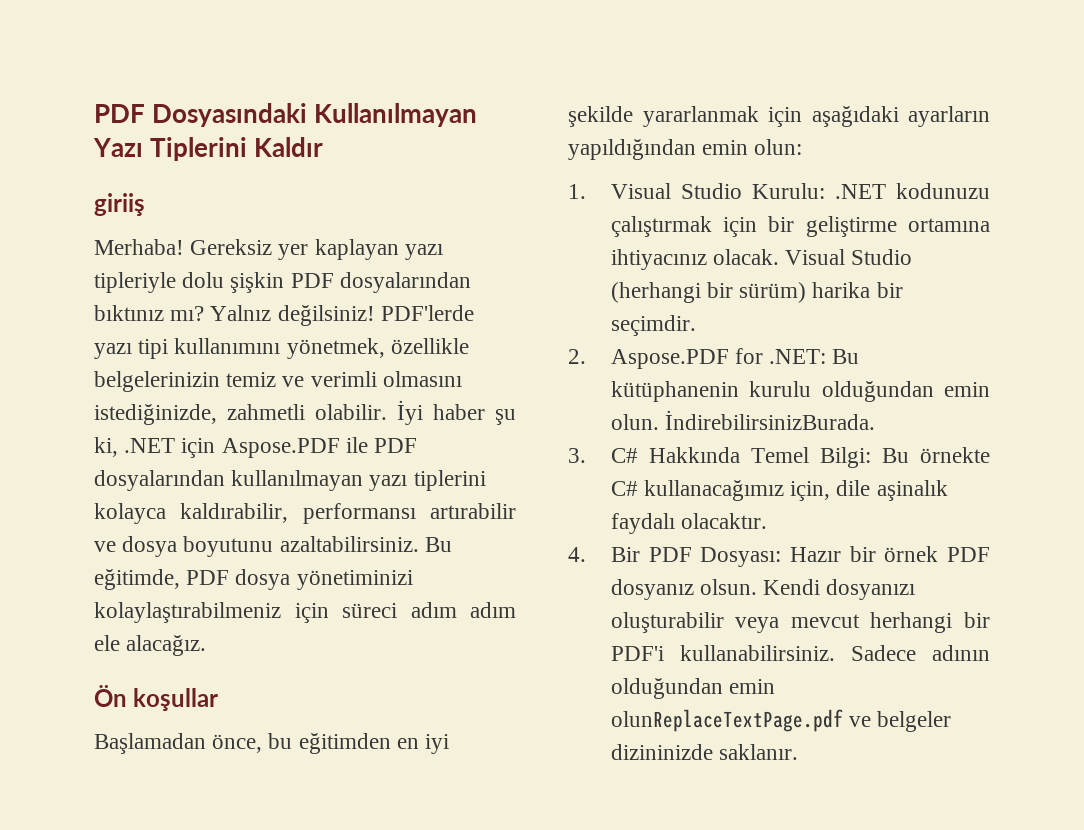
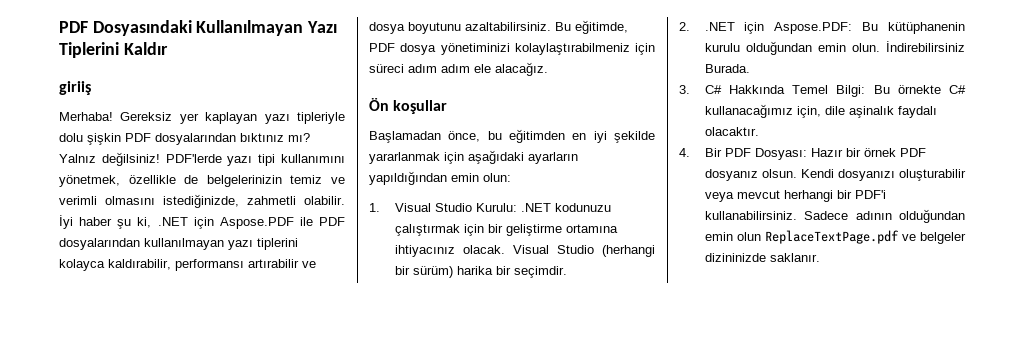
- PDF'lerde yazı tipi kullanımını yönetmek, özellikle belgelerinizin temiz ve verimli olmasını istediğinizde, zahmetli olabilir.
+ PDF'lerde yazı tipi kullanımını yönetmek, özellikle de belgelerinizin temiz ve verimli olmasını istediğinizde, zahmetli olabilir.
- 2. Aspose.PDF for .NET: Bu kütüphanenin kurulu olduğundan emin olun.
+ 2. .NET için Aspose.PDF: Bu kütüphanenin kurulu olduğundan emin olun.
- İndirebilirsinizBurada.
+ İndirebilirsiniz Burada.
- Sadece adının olduğundan emin olunReplaceTextPage.pdf ve belgeler dizininizde saklanır.
+ Sadece adının olduğundan emin olun ReplaceTextPage.pdf ve belgeler dizininizde saklanır.

